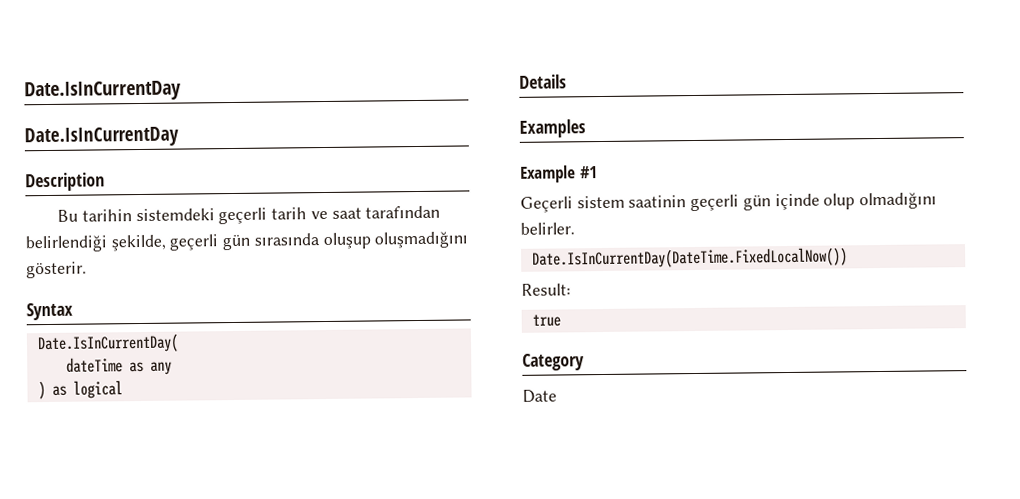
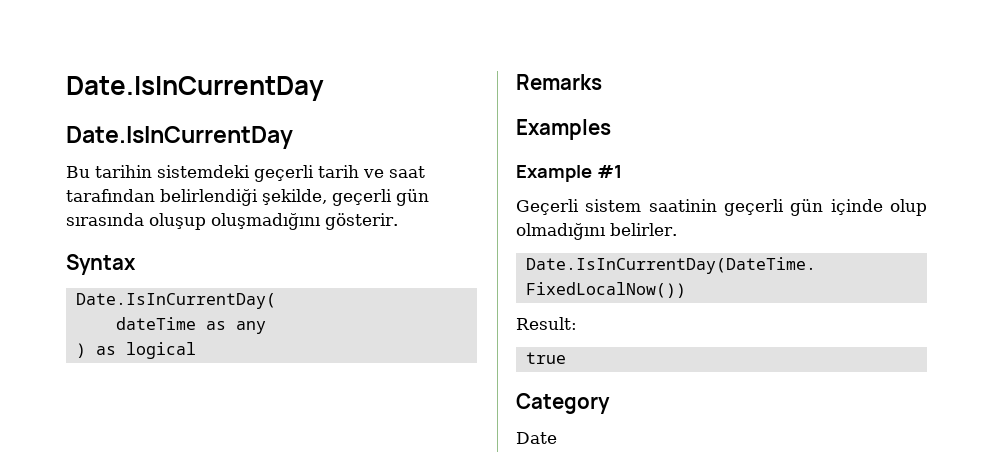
- Description
- Details
+ Remarks

